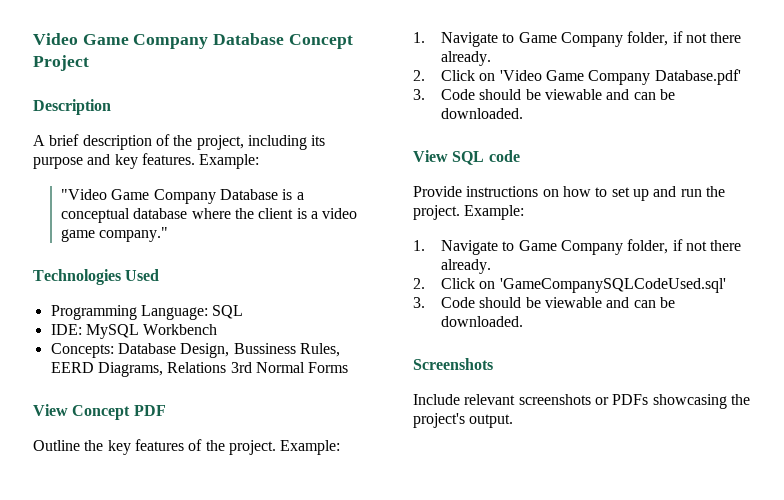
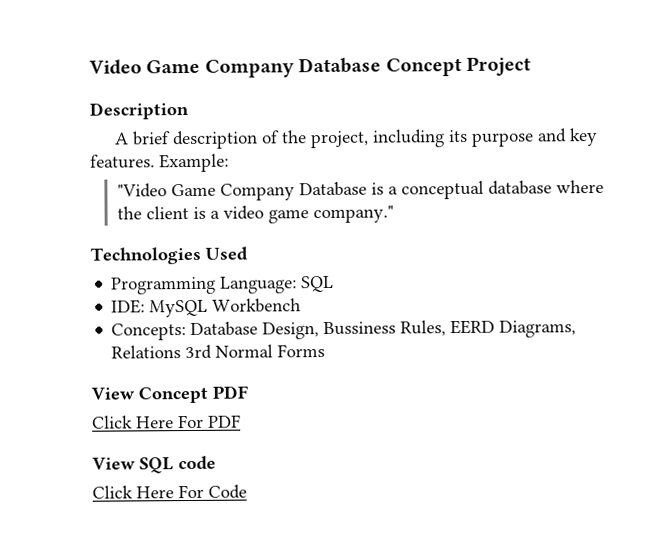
- Outline the key features of the project. Example:
- 1. Navigate to Game Company folder, if not there already.
- 2. Click on 'Video Game Company Database.pdf'
- 3. Code should be viewable and can be downloaded.
+ Click Here For PDF
  View SQL code
- Provide instructions on how to set up and run the project. Example:
- 1. Navigate to Game Company folder, if not there already.
- 2. Click on 'GameCompanySQLCodeUsed.sql'
- 3. Code should be viewable and can be downloaded.
- Screenshots
- Include relevant screenshots or PDFs showcasing the project's output.
+ Click Here For Code

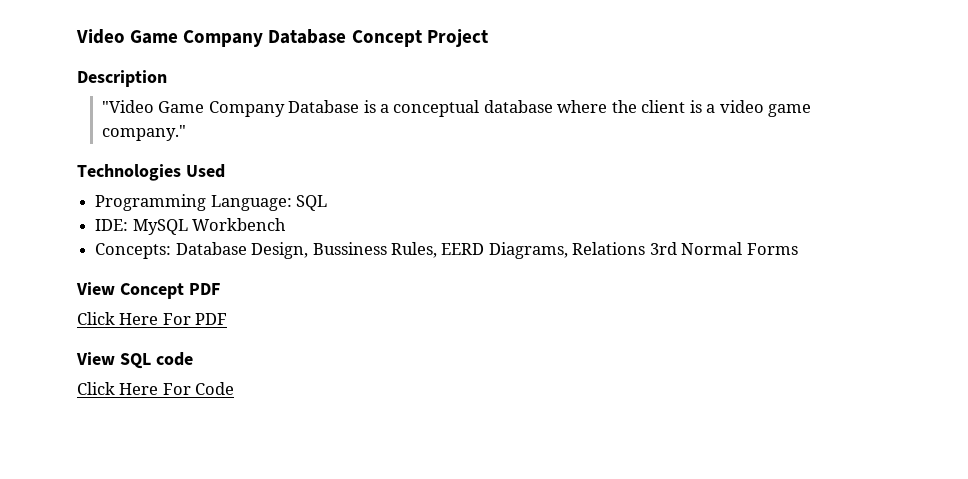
- A brief description of the project, including its purpose and key features. Example:

